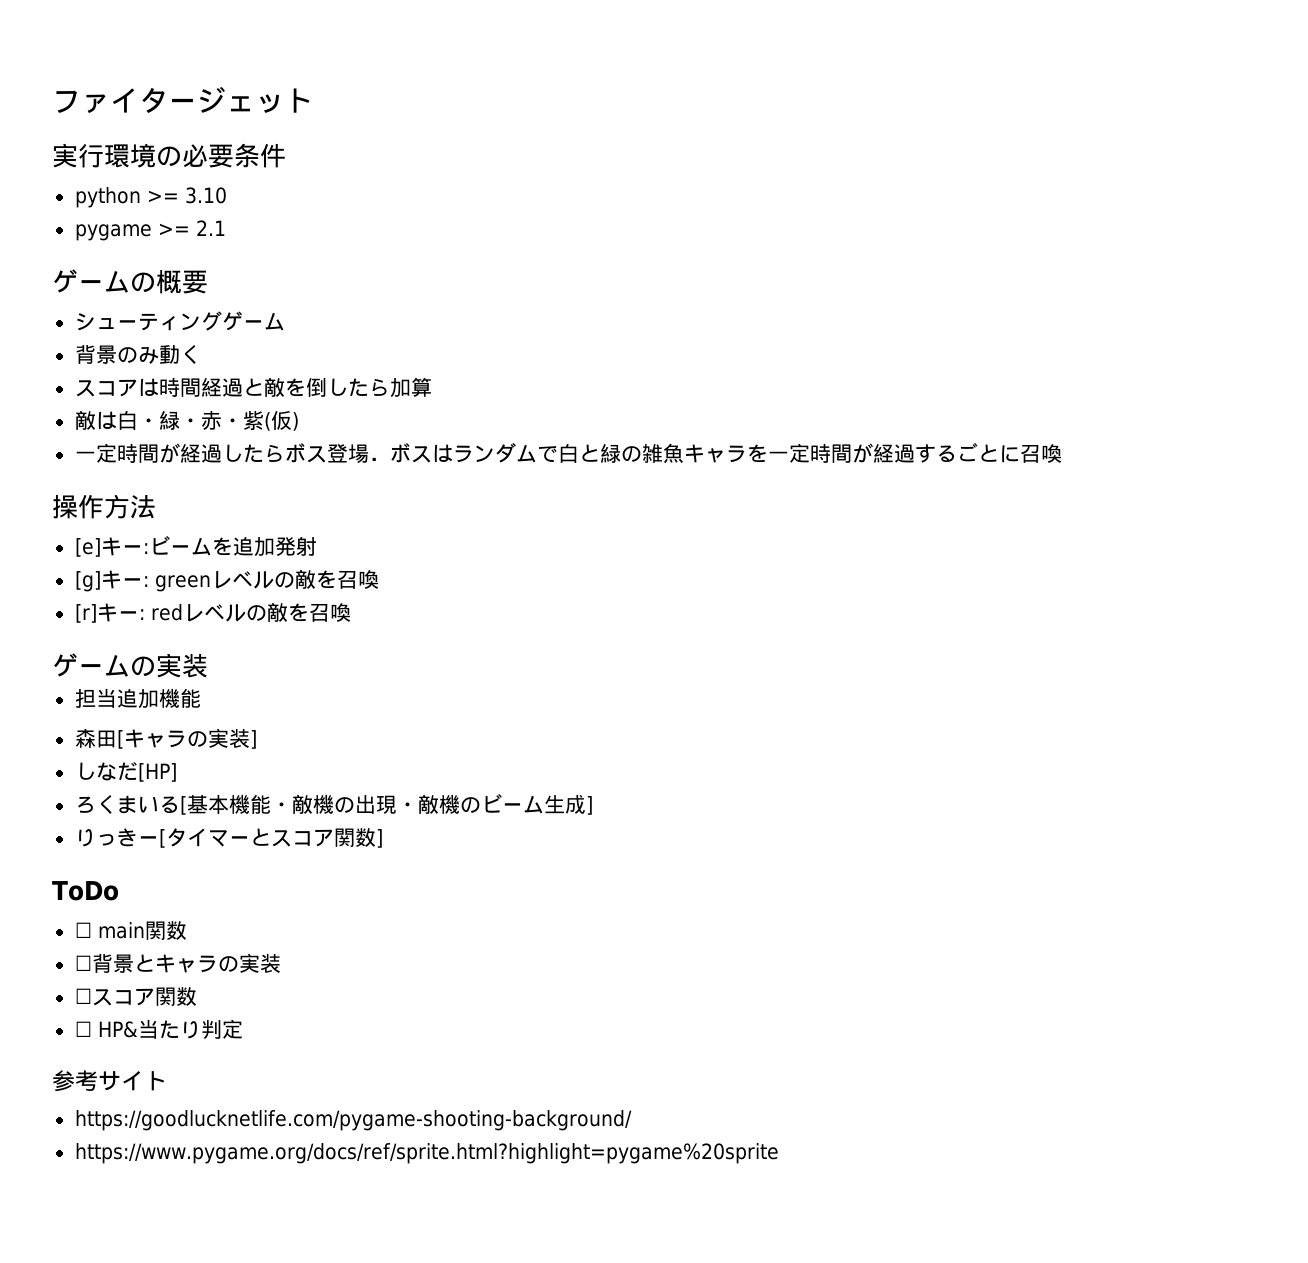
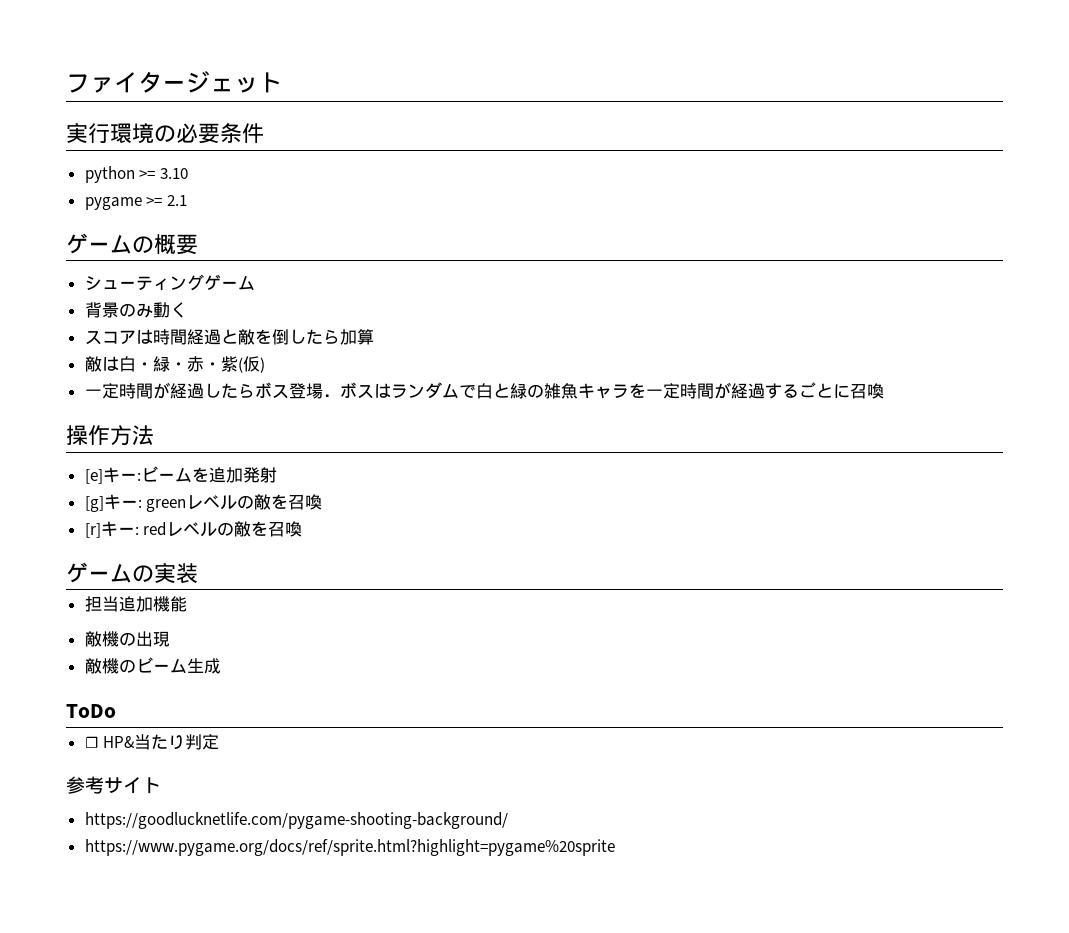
- 森田[キャラの実装]
- しなだ[HP]
- ろくまいる[基本機能・敵機の出現・敵機のビーム生成]
- りっきー[タイマーとスコア関数]
+ 敵機の出現
+ 敵機のビーム生成
  ToDo
- ☐ main関数
- ☐背景とキャラの実装
- ☐スコア関数

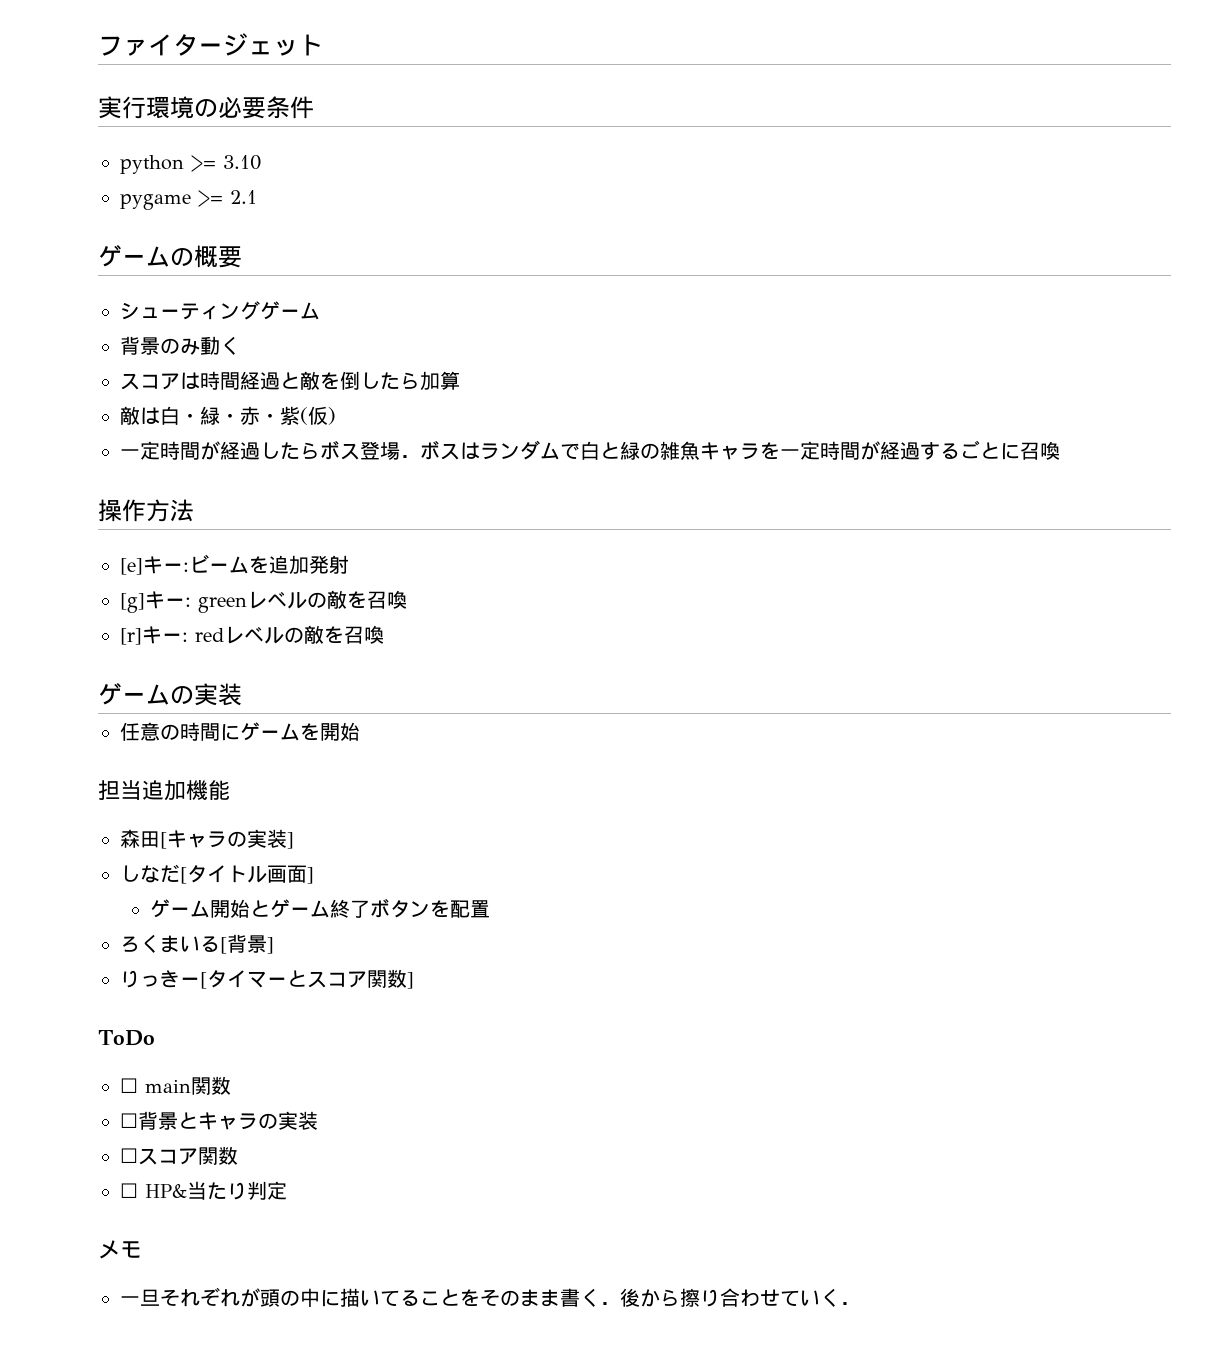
+ 任意の時間にゲームを開始
  担当追加機能
- 敵機の出現
- 敵機のビーム生成
+ 森田[キャラの実装]
+ しなだ[タイトル画面]
+ ゲーム開始とゲーム終了ボタンを配置
+ ろくまいる[背景]
+ りっきー[タイマーとスコア関数]
  ToDo
+ ☐ main関数
+ ☐背景とキャラの実装
+ ☐スコア関数
- 参考サイト
- https://goodlucknetlife.com/pygame-shooting-background/
- https://www.pygame.org/docs/ref/sprite.html?highlight=pygame%20sprite
+ メモ
+ 一旦それぞれが頭の中に描いてることをそのまま書く．後から擦り合わせていく．

